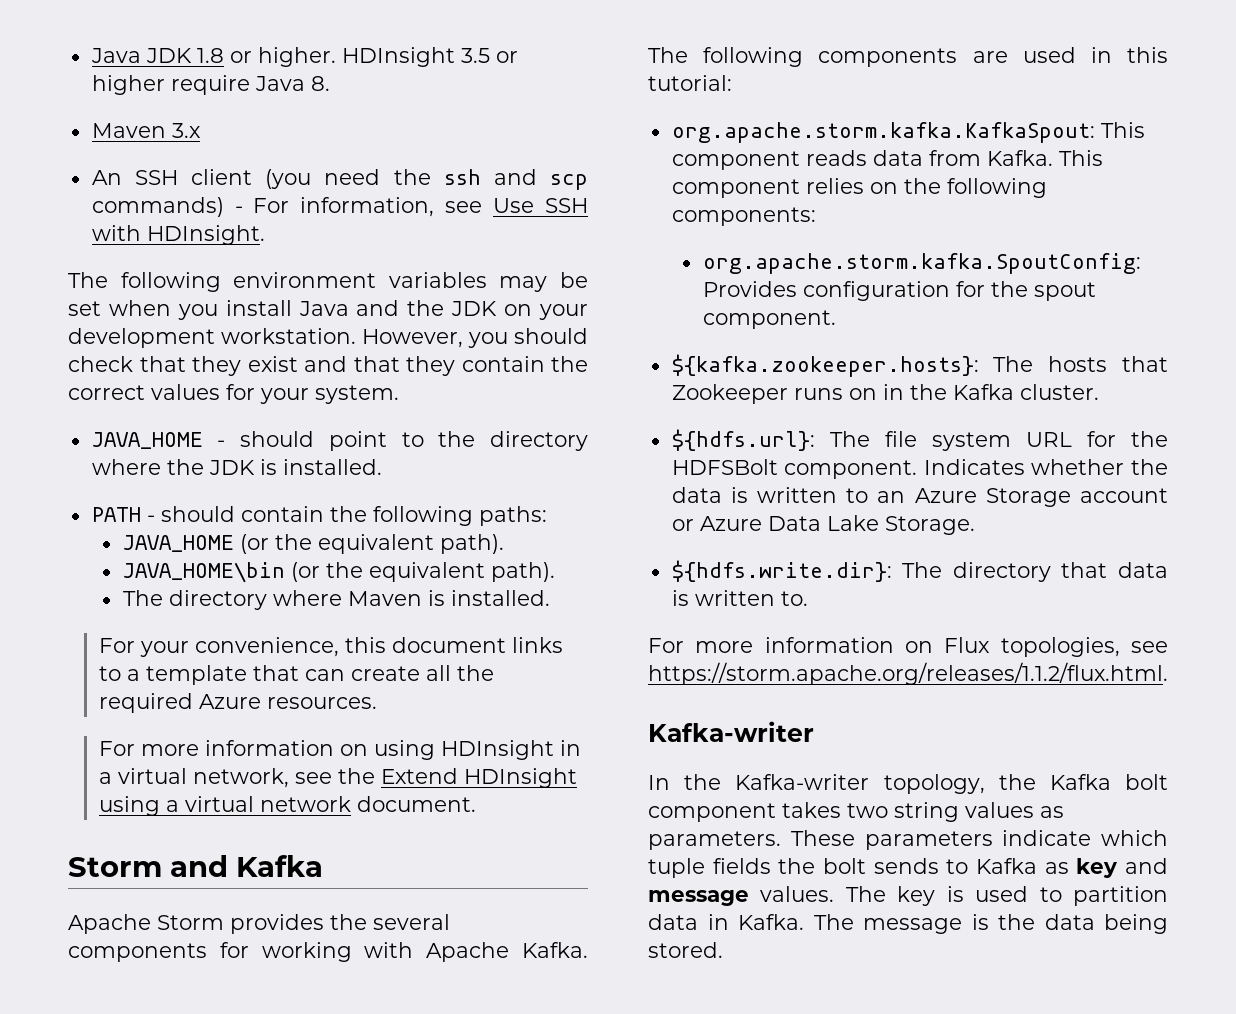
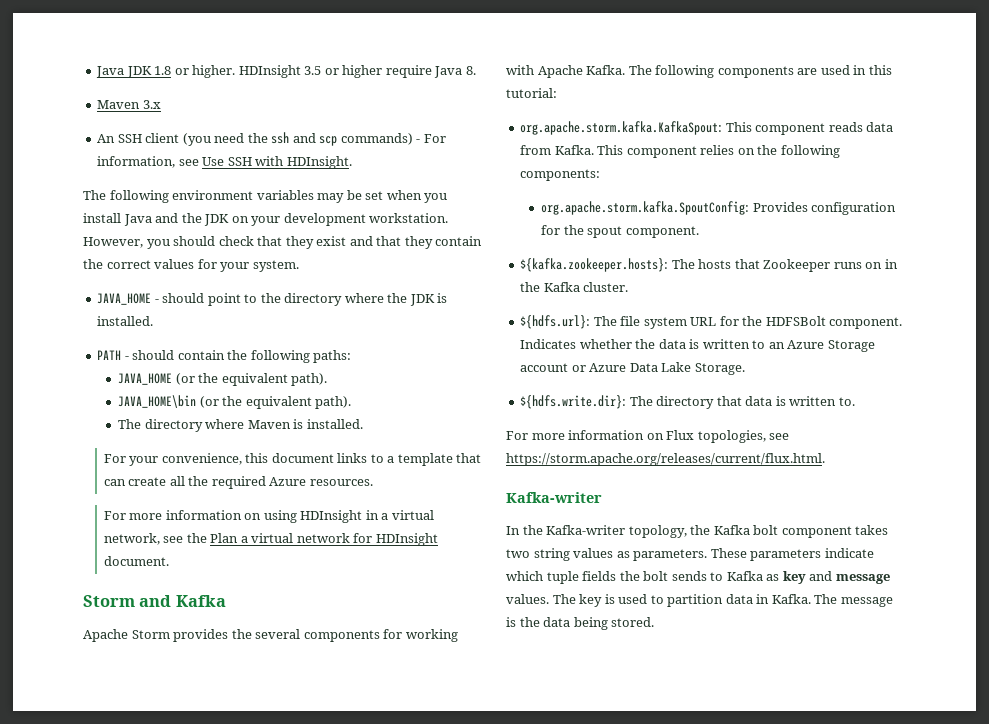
- For more information on using HDInsight in a virtual network, see the Extend HDInsight using a virtual network document.
+ For more information on using HDInsight in a virtual network, see the Plan a virtual network for HDInsight document.
- For more information on Flux topologies, see https://storm.apache.org/releases/1.1.2/flux.html.
+ For more information on Flux topologies, see https://storm.apache.org/releases/current/flux.html.

